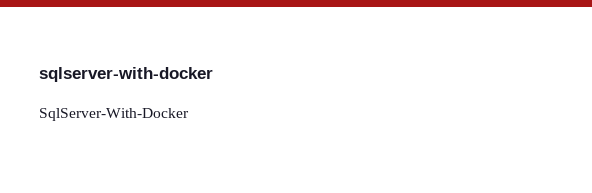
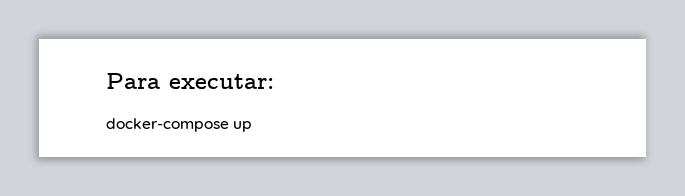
- sqlserver-with-docker
- SqlServer-With-Docker
+ Para executar:
+ docker-compose up

